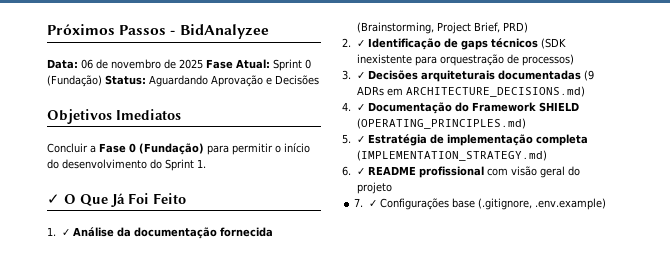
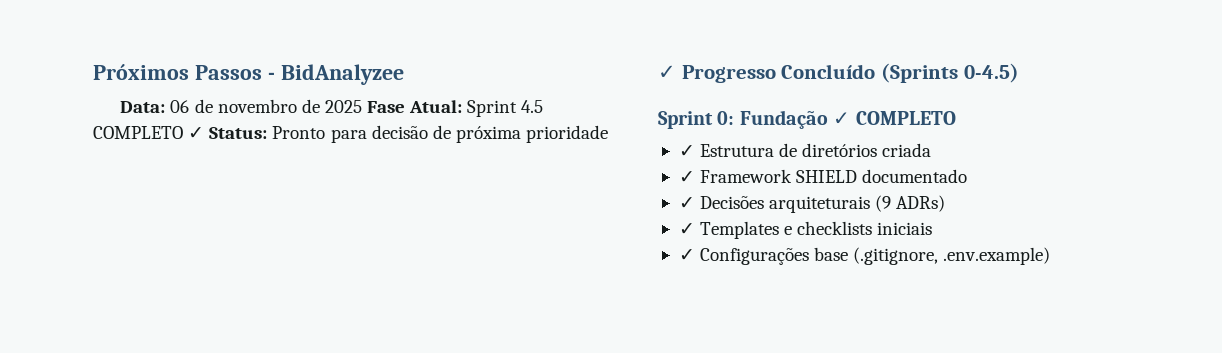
- Data: 06 de novembro de 2025 Fase Atual: Sprint 0 (Fundação) Status: Aguardando Aprovação e Decisões
- Objetivos Imediatos
- Concluir a Fase 0 (Fundação) para permitir o início do desenvolvimento do Sprint 1.
- ✓ O Que Já Foi Feito
- 1. ✓ Análise da documentação fornecida (Brainstorming, Project Brief, PRD)
- 2. ✓ Identificação de gaps técnicos (SDK inexistente para orquestração de processos)
- 3. ✓ Decisões arquiteturais documentadas (9 ADRs em ARCHITECTURE_DECISIONS.md)
- 4. ✓ Documentação do Framework SHIELD (OPERATING_PRINCIPLES.md)
- 5. ✓ Estratégia de implementação completa (IMPLEMENTATION_STRATEGY.md)
- 6. ✓ README profissional com visão geral do projeto
- 7. ✓ Configurações base (.gitignore, .env.example)
+ Data: 06 de novembro de 2025 Fase Atual: Sprint 4.5 COMPLETO ✓ Status: Pronto para decisão de próxima prioridade
+ ✓ Progresso Concluído (Sprints 0-4.5)
+ Sprint 0: Fundação ✓ COMPLETO
+ ✓ Estrutura de diretórios criada
+ ✓ Framework SHIELD documentado
+ ✓ Decisões arquiteturais (9 ADRs)
+ ✓ Templates e checklists iniciais
+ ✓ Configurações base (.gitignore, .env.example)

